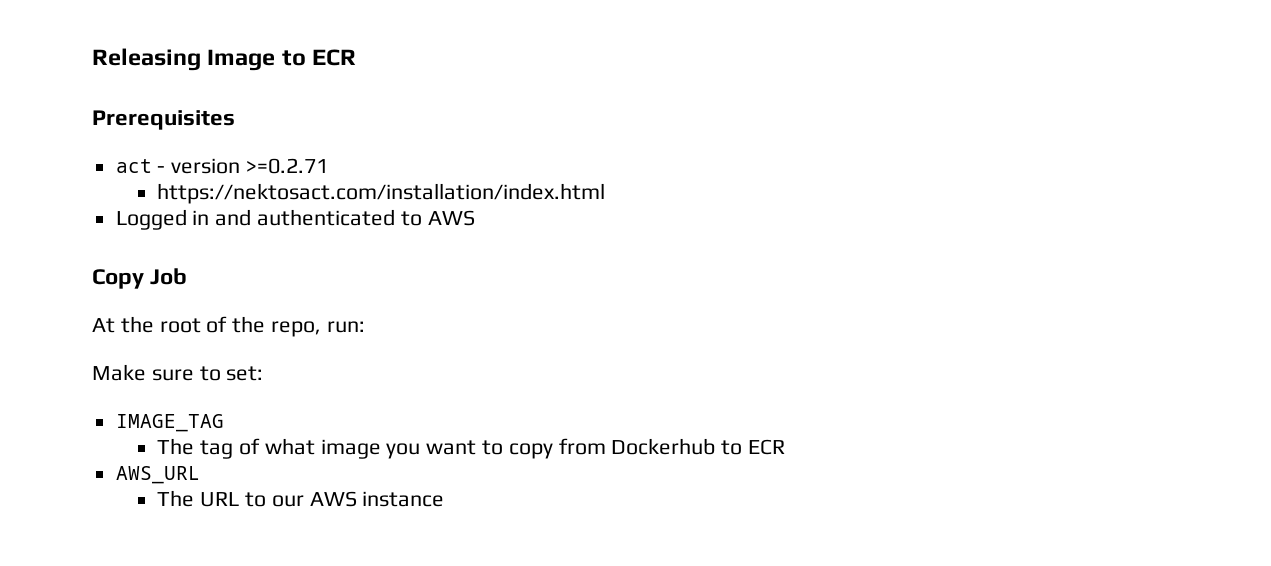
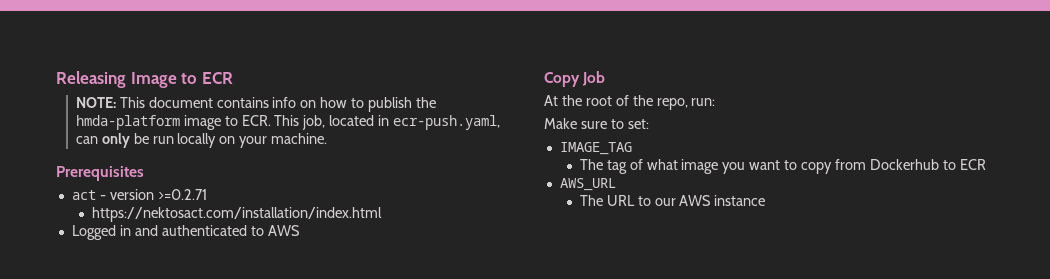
+ NOTE: This document contains info on how to publish the hmda-platform image to ECR. This job, located in ecr-push.yaml, can only be run locally on your machine.

